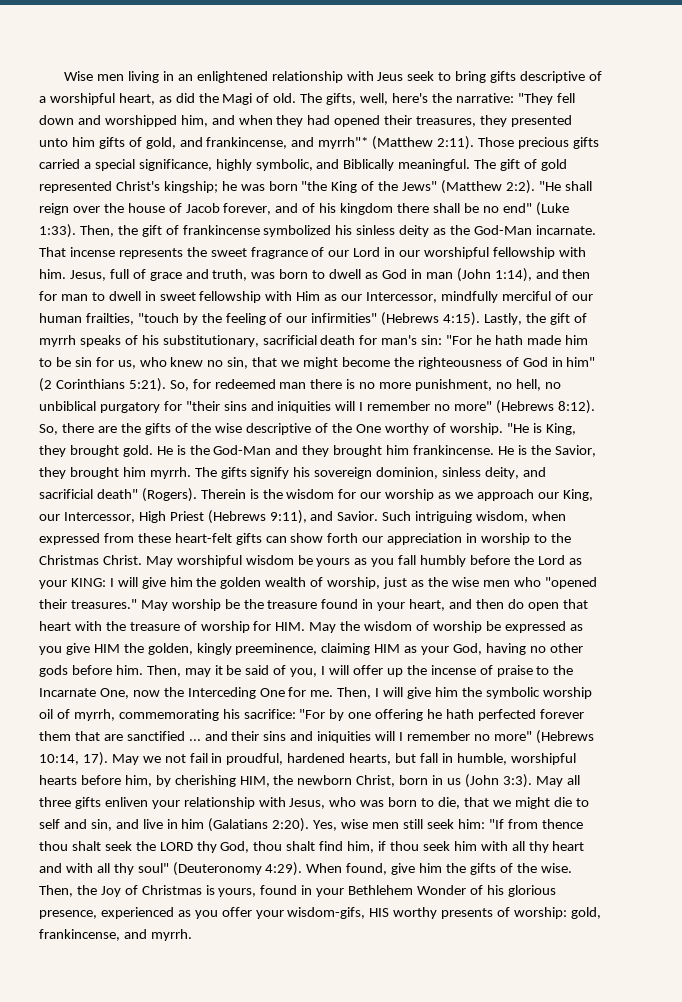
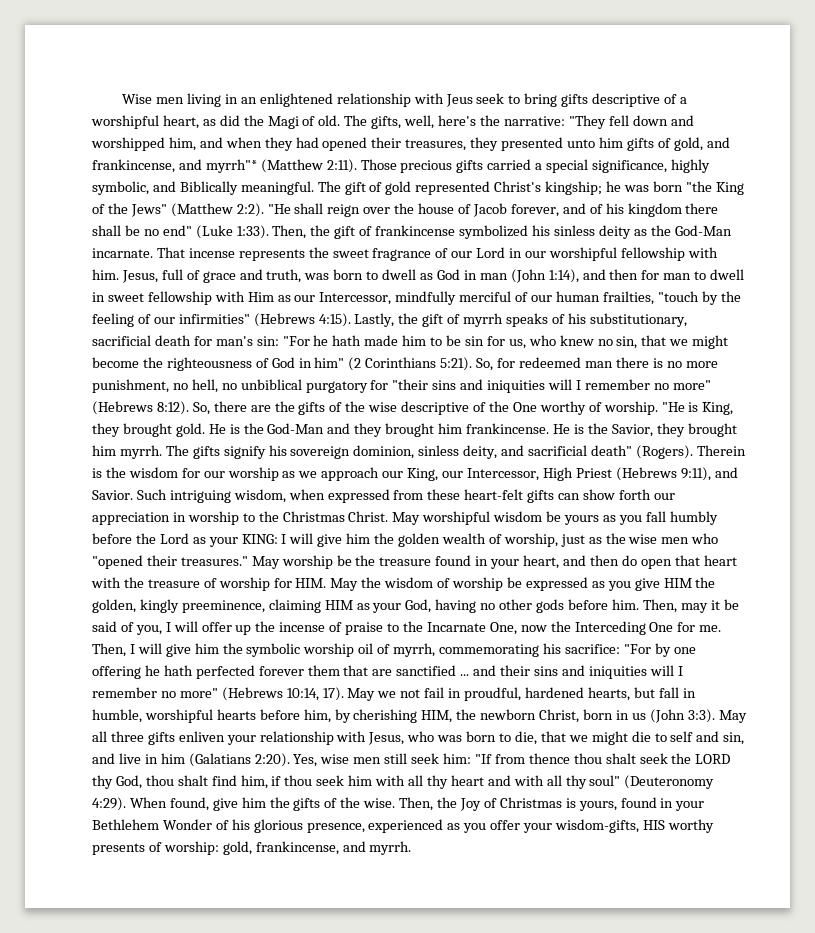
- Then, the Joy of Christmas is yours, found in your Bethlehem Wonder of his glorious presence, experienced as you offer your wisdom-gifs, HIS worthy presents of worship: gold, frankincense, and myrrh.
+ Then, the Joy of Christmas is yours, found in your Bethlehem Wonder of his glorious presence, experienced as you offer your wisdom-gifts, HIS worthy presents of worship: gold, frankincense, and myrrh.

